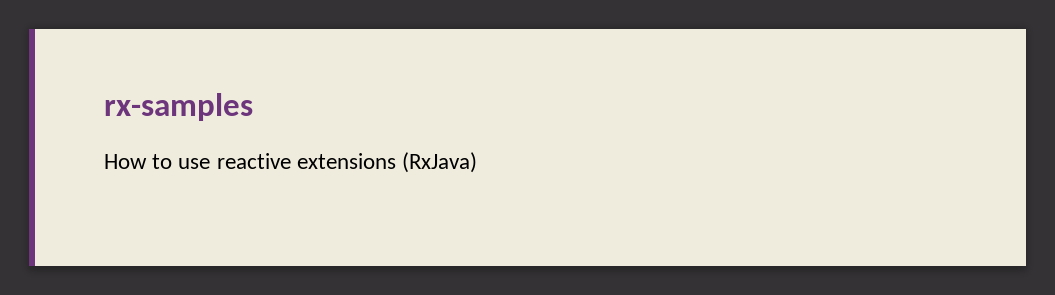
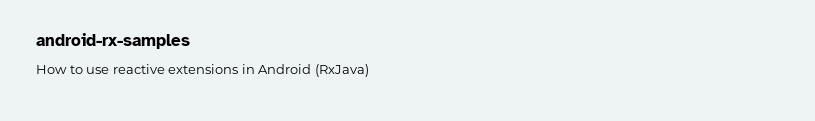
- rx-samples
+ android-rx-samples
- How to use reactive extensions (RxJava)
+ How to use reactive extensions in Android (RxJava)

